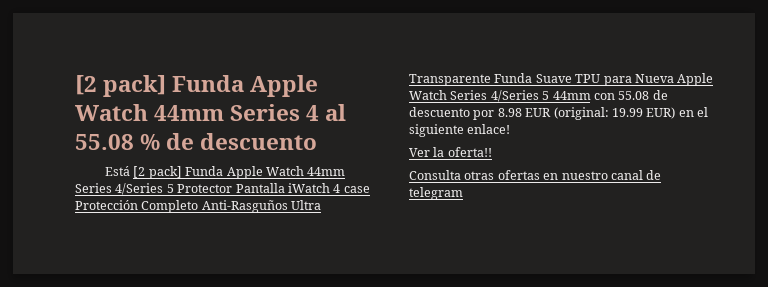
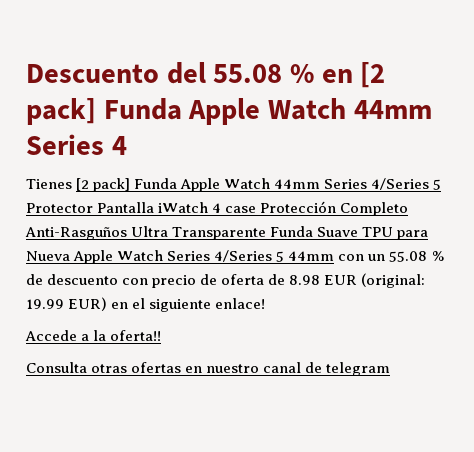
- [2 pack] Funda Apple Watch 44mm Series 4 al 55.08 % de descuento
- Está [2 pack] Funda Apple Watch 44mm Series 4/Series 5 Protector Pantalla iWatch 4 case Protección Completo Anti-Rasguños Ultra Transparente Funda Suave TPU para Nueva Apple Watch Series 4/Series 5 44mm con 55.08 de descuento por 8.98 EUR (original: 19.99 EUR) en el siguiente enlace!
+ Descuento del 55.08 % en [2 pack] Funda Apple Watch 44mm Series 4
+ Tienes [2 pack] Funda Apple Watch 44mm Series 4/Series 5 Protector Pantalla iWatch 4 case Protección Completo Anti-Rasguños Ultra Transparente Funda Suave TPU para Nueva Apple Watch Series 4/Series 5 44mm con un 55.08 % de descuento con precio de oferta de 8.98 EUR (original: 19.99 EUR) en el siguiente enlace!
- Ver la oferta!!
+ Accede a la oferta!!

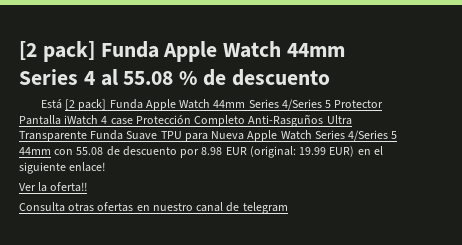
- Descuento del 55.08 % en [2 pack] Funda Apple Watch 44mm Series 4
- Tienes [2 pack] Funda Apple Watch 44mm Series 4/Series 5 Protector Pantalla iWatch 4 case Protección Completo Anti-Rasguños Ultra Transparente Funda Suave TPU para Nueva Apple Watch Series 4/Series 5 44mm con un 55.08 % de descuento con precio de oferta de 8.98 EUR (original: 19.99 EUR) en el siguiente enlace!
+ [2 pack] Funda Apple Watch 44mm Series 4 al 55.08 % de descuento
+ Está [2 pack] Funda Apple Watch 44mm Series 4/Series 5 Protector Pantalla iWatch 4 case Protección Completo Anti-Rasguños Ultra Transparente Funda Suave TPU para Nueva Apple Watch Series 4/Series 5 44mm con 55.08 de descuento por 8.98 EUR (original: 19.99 EUR) en el siguiente enlace!
- Accede a la oferta!!
+ Ver la oferta!!

